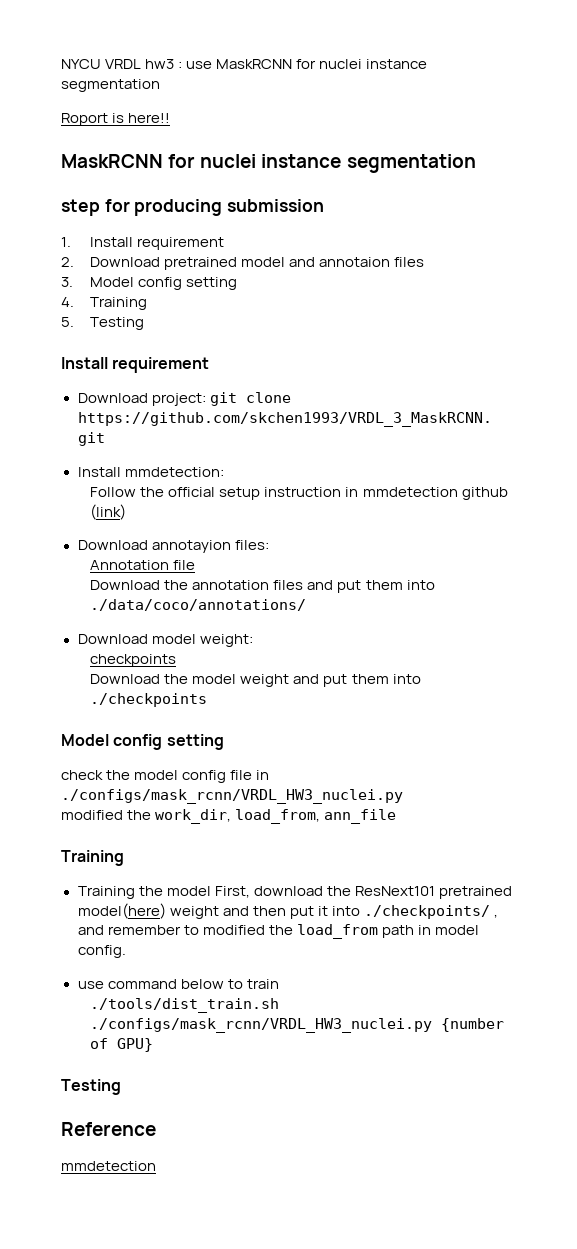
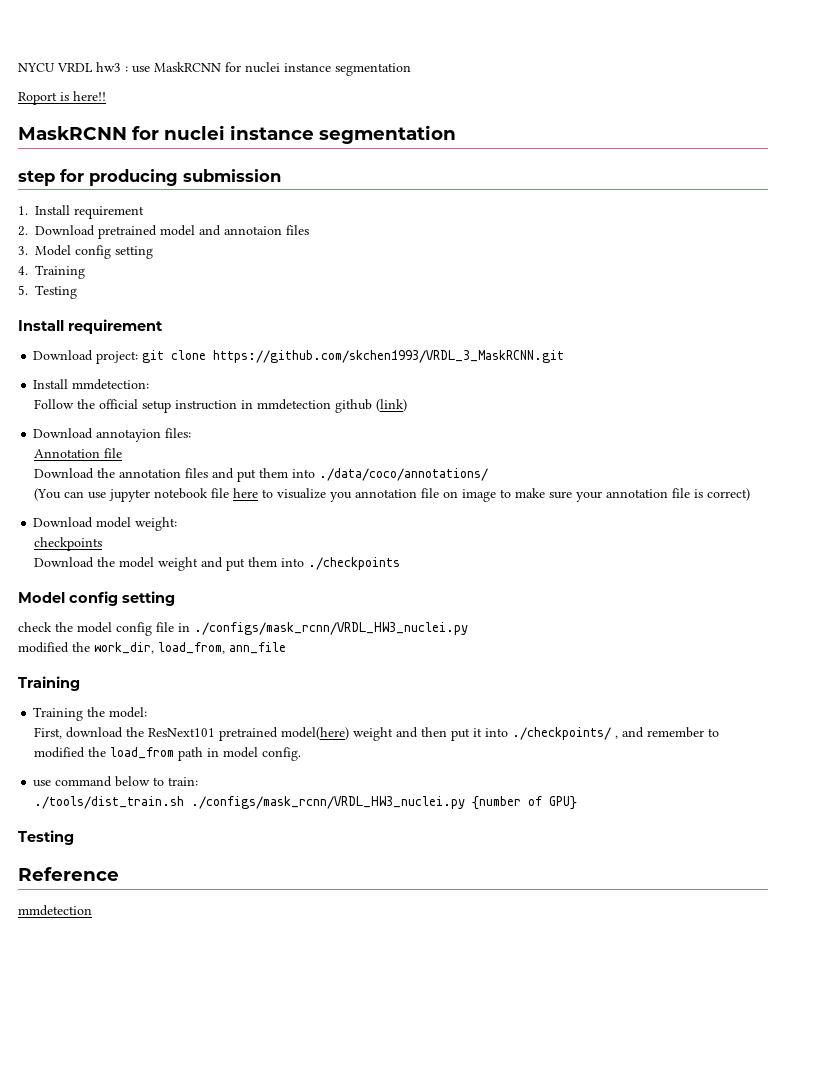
+ (You can use jupyter notebook file here to visualize you annotation file on image to make sure your annotation file is correct)
- Training the model First, download the ResNext101 pretrained model(here) weight and then put it into ./checkpoints/ , and remember to modified the load_from path in model config.
+ Training the model:
+ First, download the ResNext101 pretrained model(here) weight and then put it into ./checkpoints/ , and remember to modified the load_from path in model config.
- use command below to train
+ use command below to train:

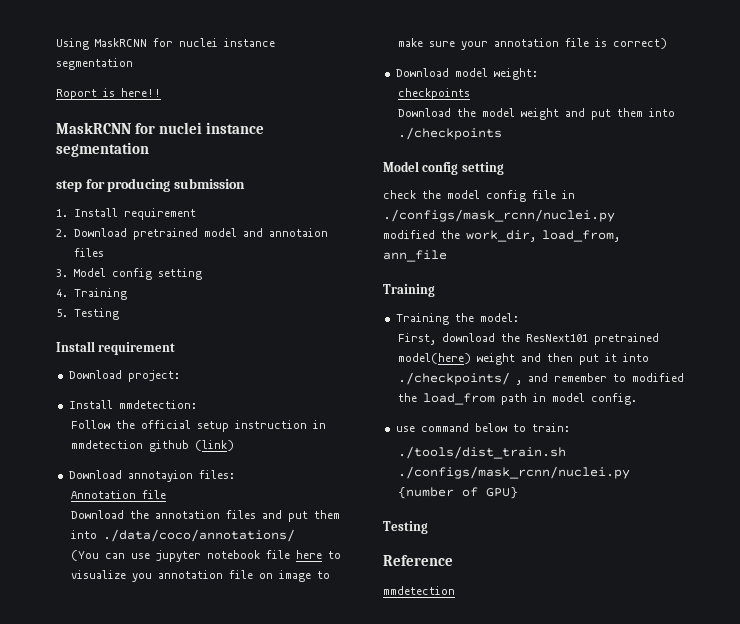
- NYCU VRDL hw3 : use MaskRCNN for nuclei instance segmentation
+ Using MaskRCNN for nuclei instance segmentation
- Download project: git clone https://github.com/skchen1993/VRDL_3_MaskRCNN.git
+ Download project:
- check the model config file in ./configs/mask_rcnn/VRDL_HW3_nuclei.py
+ check the model config file in ./configs/mask_rcnn/nuclei.py
- ./tools/dist_train.sh ./configs/mask_rcnn/VRDL_HW3_nuclei.py {number of GPU}
+ ./tools/dist_train.sh ./configs/mask_rcnn/nuclei.py {number of GPU}

